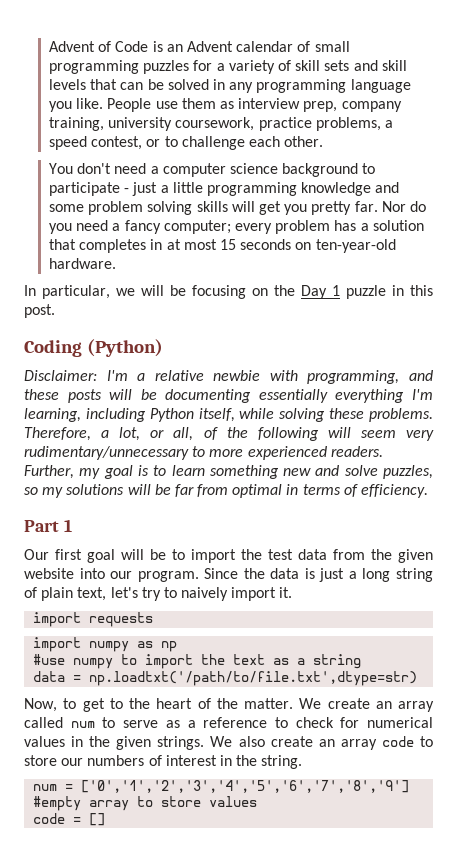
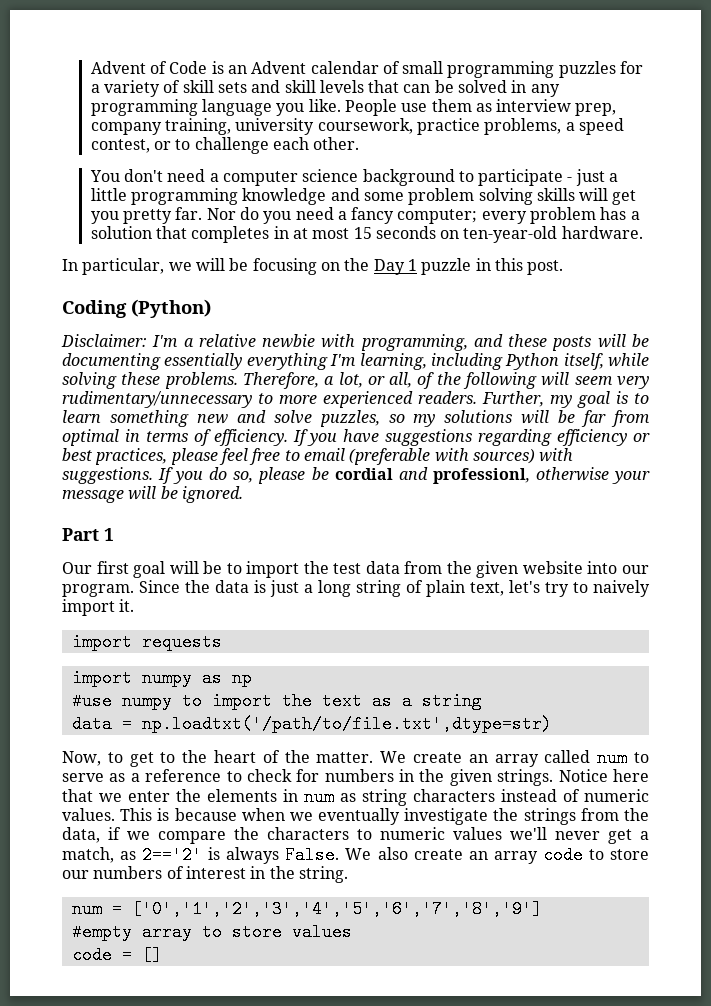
+ If you have suggestions regarding efficiency or best practices, please feel free to email (preferable with sources) with suggestions. If you do so, please be cordial and professionl, otherwise your message will be ignored.
- We create an array called num to serve as a reference to check for numerical values in the given strings.
+ We create an array called num to serve as a reference to check for numbers in the given strings.
+ Notice here that we enter the elements in num as string characters instead of numeric values. This is because when we eventually investigate the strings from the data, if we compare the characters to numeric values we'll never get a match, as 2=='2' is always False.

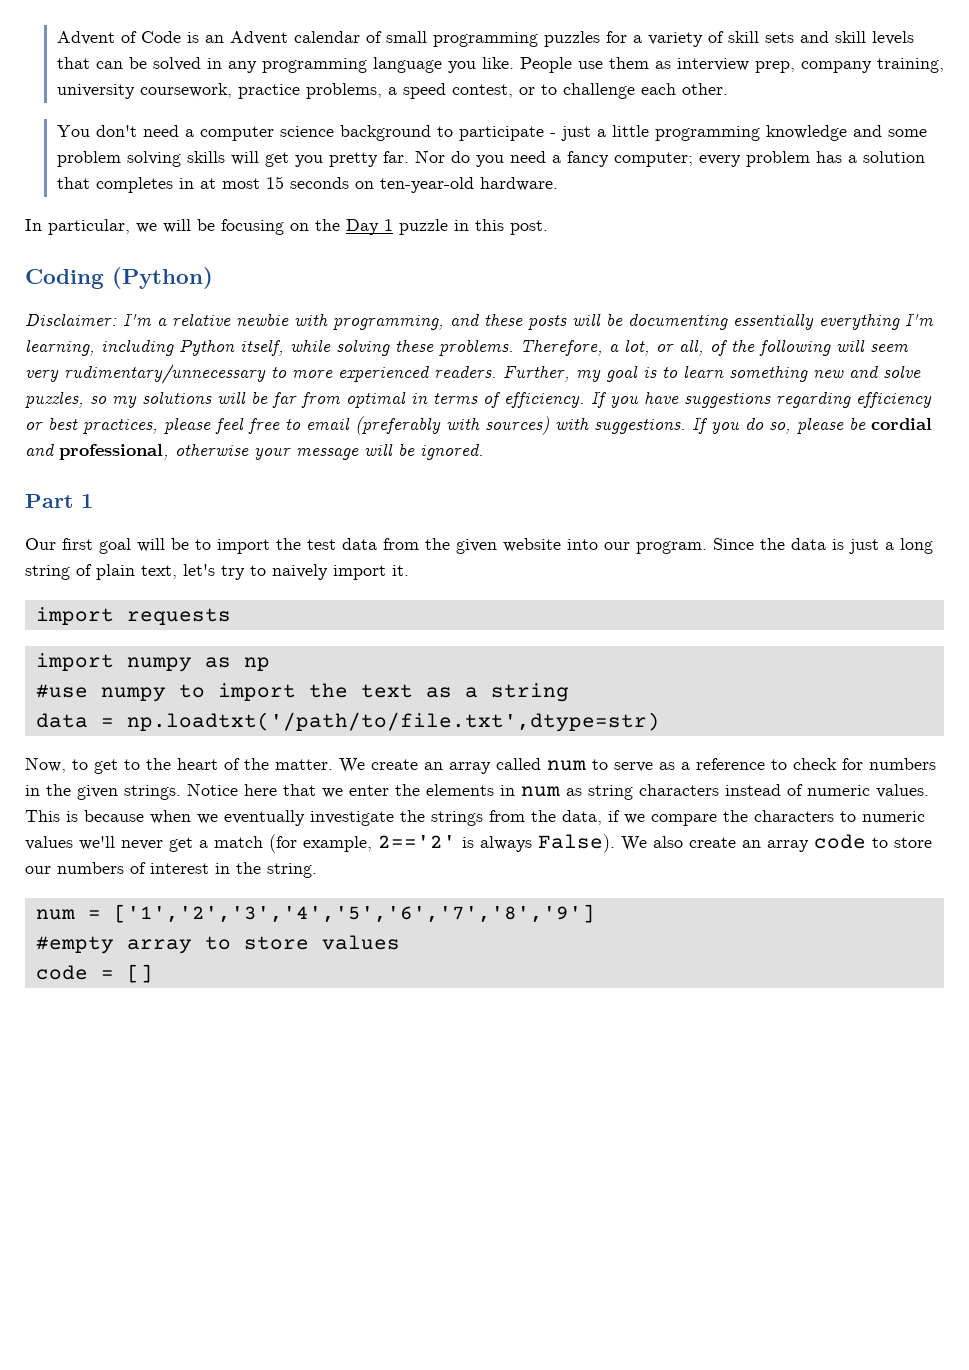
- If you have suggestions regarding efficiency or best practices, please feel free to email (preferable with sources) with suggestions.
+ If you have suggestions regarding efficiency or best practices, please feel free to email (preferably with sources) with suggestions.
- If you do so, please be cordial and professionl, otherwise your message will be ignored.
+ If you do so, please be cordial and professional, otherwise your message will be ignored.
- This is because when we eventually investigate the strings from the data, if we compare the characters to numeric values we'll never get a match, as 2=='2' is always False.
+ This is because when we eventually investigate the strings from the data, if we compare the characters to numeric values we'll never get a match (for example, 2=='2' is always False).
- num = ['0','1','2','3','4','5','6','7','8','9']
+ num = ['1','2','3','4','5','6','7','8','9']

